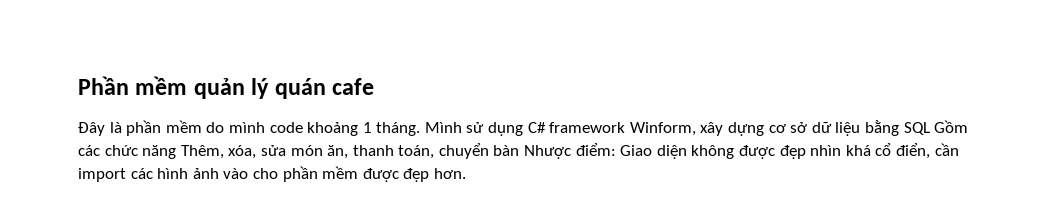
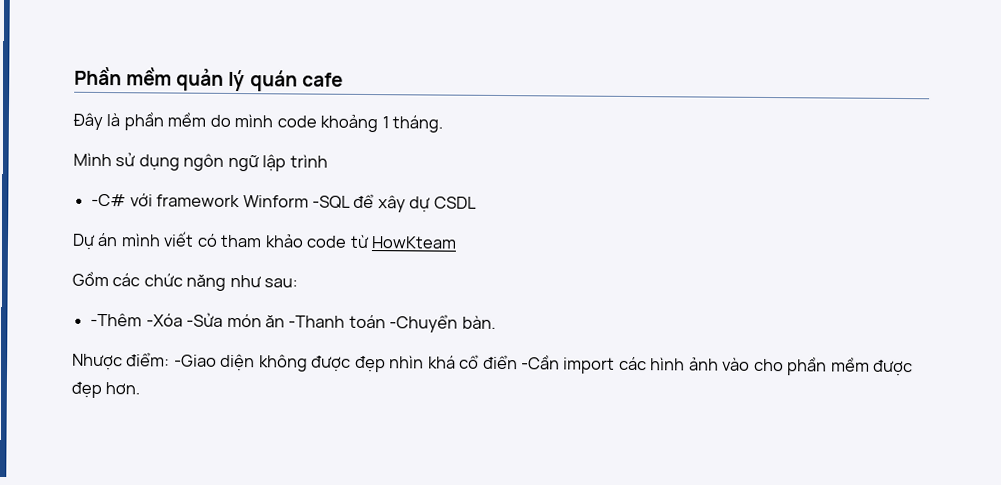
- Đây là phần mềm do mình code khoảng 1 tháng. Mình sử dụng C# framework Winform, xây dựng cơ sở dữ liệu bằng SQL Gồm các chức năng Thêm, xóa, sửa món ăn, thanh toán, chuyển bàn Nhược điểm: Giao diện không được đẹp nhìn khá cổ điển, cần import các hình ảnh vào cho phần mềm được đẹp hơn.
+ Đây là phần mềm do mình code khoảng 1 tháng.
+ Mình sử dụng ngôn ngữ lập trình
+ -C# với framework Winform -SQL để xây dự CSDL
+ Dự án mình viết có tham khảo code từ HowKteam
+ Gồm các chức năng như sau:
+ -Thêm -Xóa -Sửa món ăn -Thanh toán -Chuyển bàn.
+ Nhược điểm: -Giao diện không được đẹp nhìn khá cổ điển -Cần import các hình ảnh vào cho phần mềm được đẹp hơn.

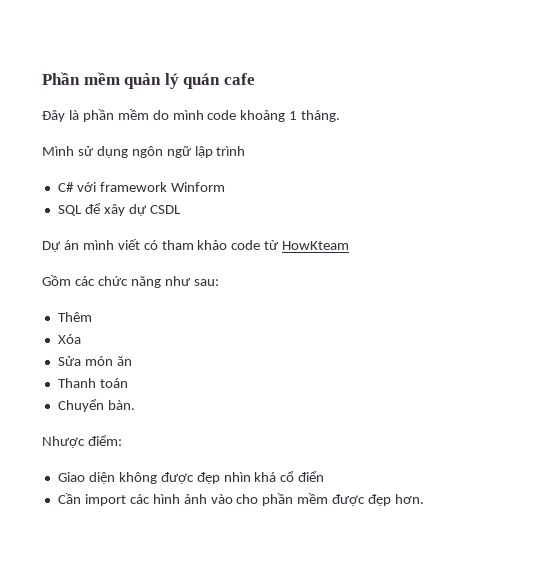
- -C# với framework Winform -SQL để xây dự CSDL
+ C# với framework Winform
+ SQL để xây dự CSDL
- -Thêm -Xóa -Sửa món ăn -Thanh toán -Chuyển bàn.
+ Thêm
+ Xóa
+ Sửa món ăn
+ Thanh toán
+ Chuyển bàn.
- Nhược điểm: -Giao diện không được đẹp nhìn khá cổ điển -Cần import các hình ảnh vào cho phần mềm được đẹp hơn.
+ Nhược điểm:
+ Giao diện không được đẹp nhìn khá cổ điển
+ Cần import các hình ảnh vào cho phần mềm được đẹp hơn.

